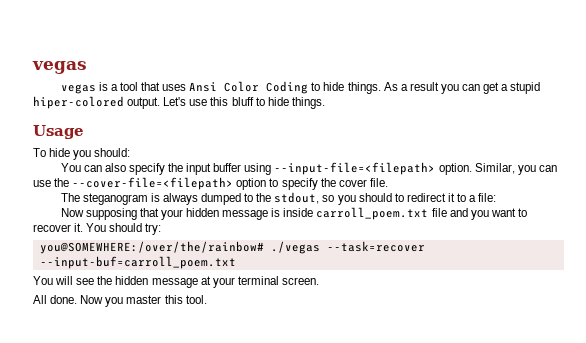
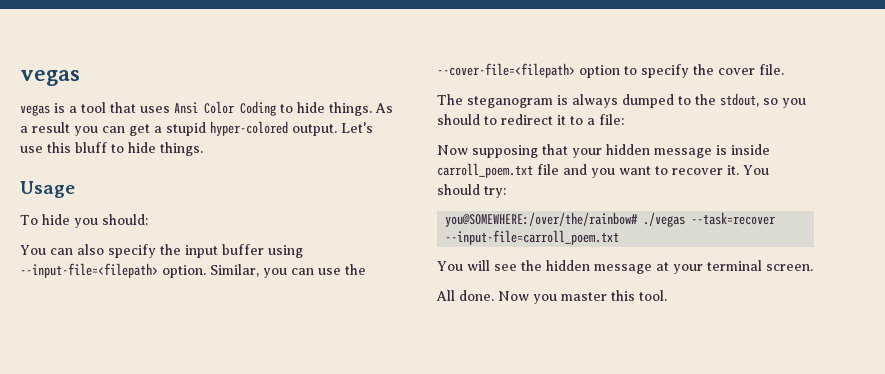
- As a result you can get a stupid hiper-colored output.
+ As a result you can get a stupid hyper-colored output.
- you@SOMEWHERE:/over/the/rainbow# ./vegas --task=recover --input-buf=carroll_poem.txt
+ you@SOMEWHERE:/over/the/rainbow# ./vegas --task=recover --input-file=carroll_poem.txt

